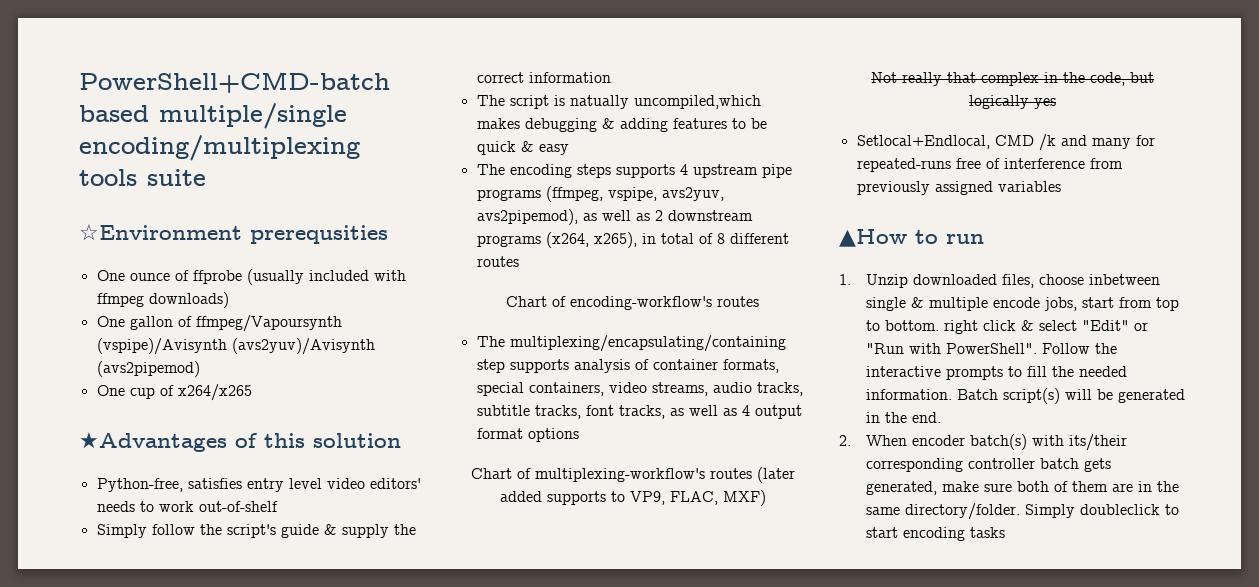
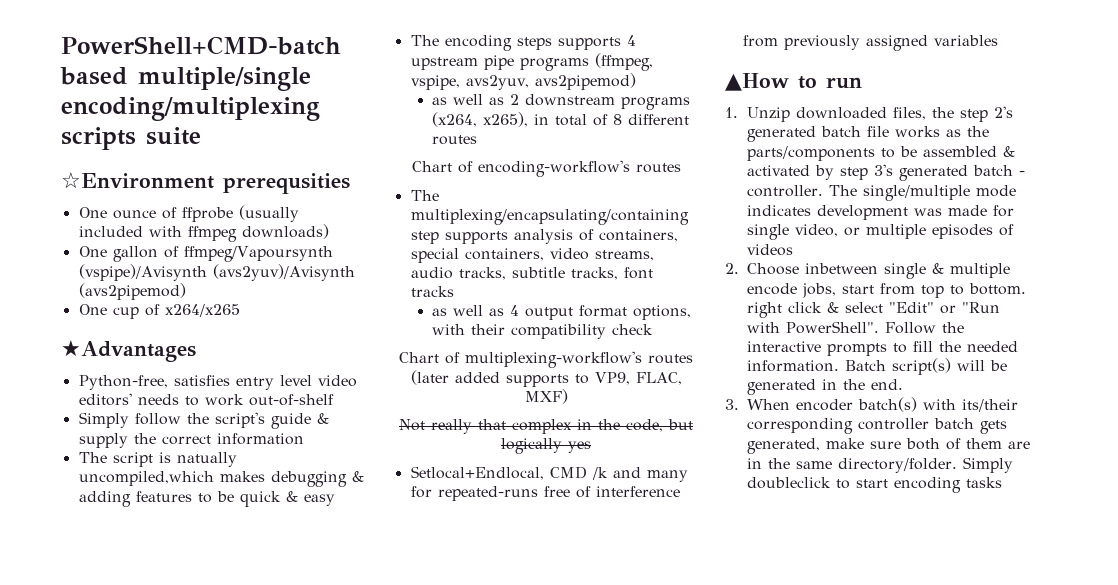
- PowerShell+CMD-batch based multiple/single encoding/multiplexing tools suite
+ PowerShell+CMD-batch based multiple/single encoding/multiplexing scripts suite
- ★Advantages of this solution
+ ★Advantages
- The encoding steps supports 4 upstream pipe programs (ffmpeg, vspipe, avs2yuv, avs2pipemod), as well as 2 downstream programs (x264, x265), in total of 8 different routes
+ The encoding steps supports 4 upstream pipe programs (ffmpeg, vspipe, avs2yuv, avs2pipemod)
+ as well as 2 downstream programs (x264, x265), in total of 8 different routes
- The multiplexing/encapsulating/containing step supports analysis of container formats, special containers, video streams, audio tracks, subtitle tracks, font tracks, as well as 4 output format options
+ The multiplexing/encapsulating/containing step supports analysis of containers, special containers, video streams, audio tracks, subtitle tracks, font tracks
+ as well as 4 output format options, with their compatibility check
- 1. Unzip downloaded files, choose inbetween single & multiple encode jobs, start from top to bottom. right click & select "Edit" or "Run with PowerShell".
+ 1. Unzip downloaded files, the step 2's generated batch file works as the parts/components to be assembled & activated by step 3's generated batch - controller. The single/multiple mode indicates development was made for single video, or multiple episodes of videos
+ 2. Choose inbetween single & multiple encode jobs, start from top to bottom. right click & select "Edit" or "Run with PowerShell".
- 2. When encoder batch(s) with its/their corresponding controller batch gets generated, make sure both of them are in the same directory/folder.
+ 3. When encoder batch(s) with its/their corresponding controller batch gets generated, make sure both of them are in the same directory/folder.

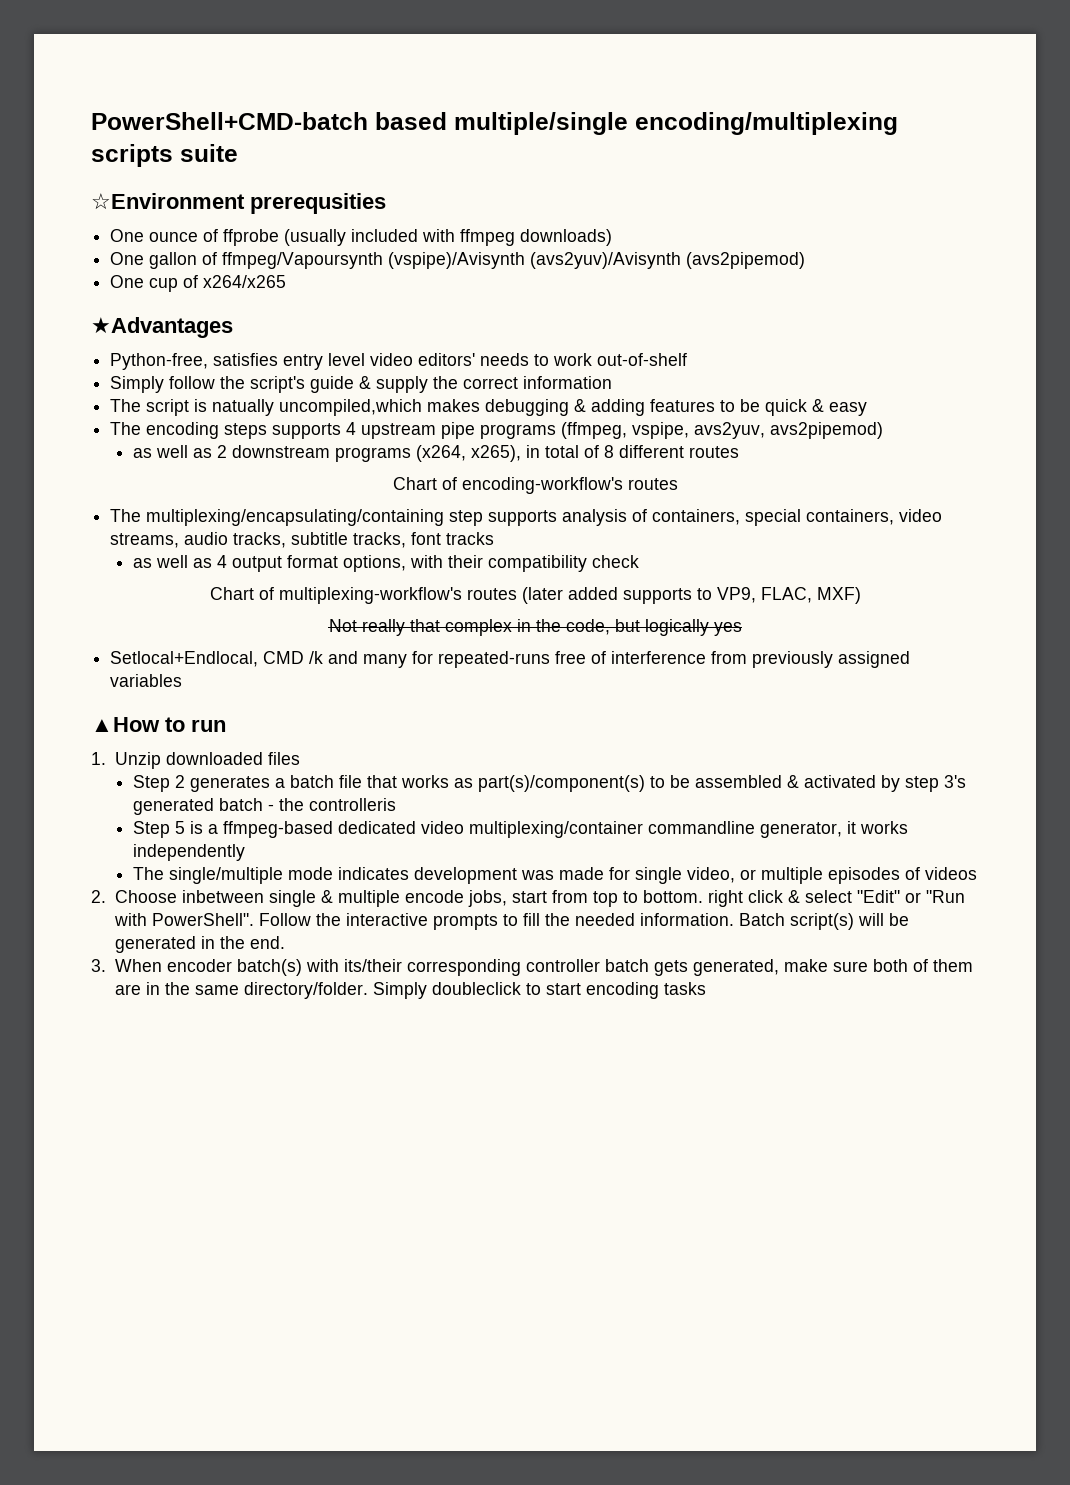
- 1. Unzip downloaded files, the step 2's generated batch file works as the parts/components to be assembled & activated by step 3's generated batch - controller. The single/multiple mode indicates development was made for single video, or multiple episodes of videos
+ 1. Unzip downloaded files
+ Step 2 generates a batch file that works as part(s)/component(s) to be assembled & activated by step 3's generated batch - the controlleris
+ Step 5 is a ffmpeg-based dedicated video multiplexing/container commandline generator, it works independently
+ The single/multiple mode indicates development was made for single video, or multiple episodes of videos

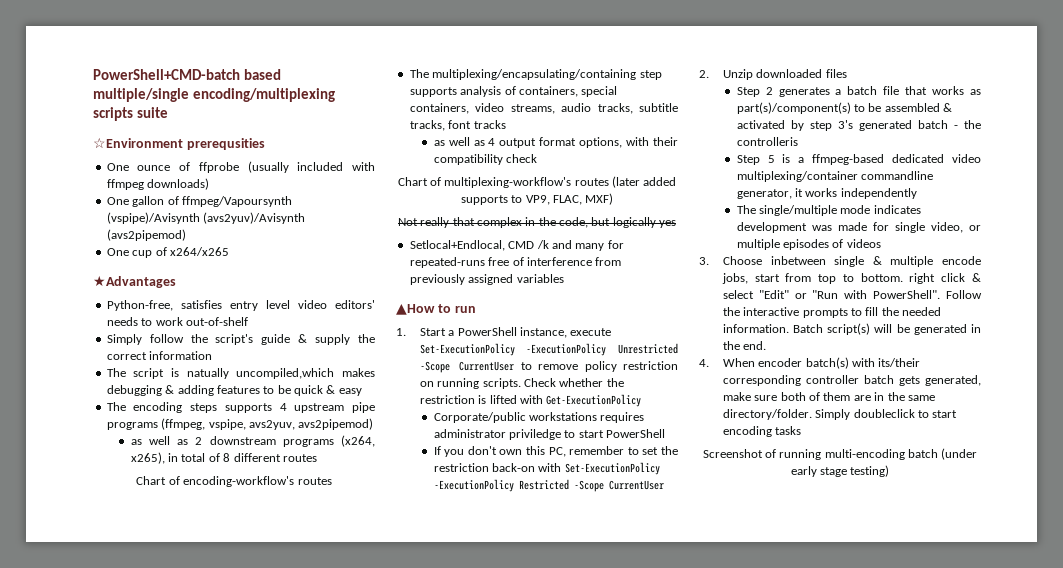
- 1. Unzip downloaded files
+ 1. Start a PowerShell instance, execute Set-ExecutionPolicy -ExecutionPolicy Unrestricted -Scope CurrentUser to remove policy restriction on running scripts. Check whether the restriction is lifted with Get-ExecutionPolicy
+ Corporate/public workstations requires administrator priviledge to start PowerShell
+ If you don't own this PC, remember to set the restriction back-on with Set-ExecutionPolicy -ExecutionPolicy Restricted -Scope CurrentUser
+ 2. Unzip downloaded files
- 2. Choose inbetween single & multiple encode jobs, start from top to bottom. right click & select "Edit" or "Run with PowerShell".
+ 3. Choose inbetween single & multiple encode jobs, start from top to bottom. right click & select "Edit" or "Run with PowerShell".
- 3. When encoder batch(s) with its/their corresponding controller batch gets generated, make sure both of them are in the same directory/folder.
+ 4. When encoder batch(s) with its/their corresponding controller batch gets generated, make sure both of them are in the same directory/folder.
+ Screenshot of running multi-encoding batch (under early stage testing)

